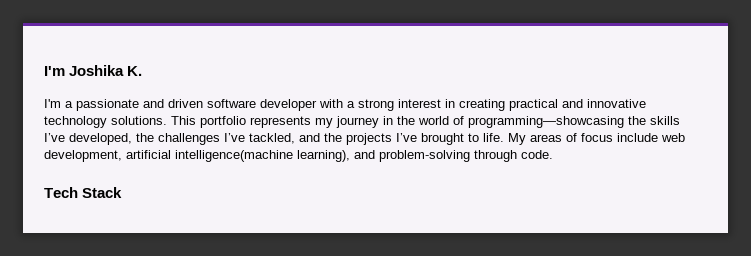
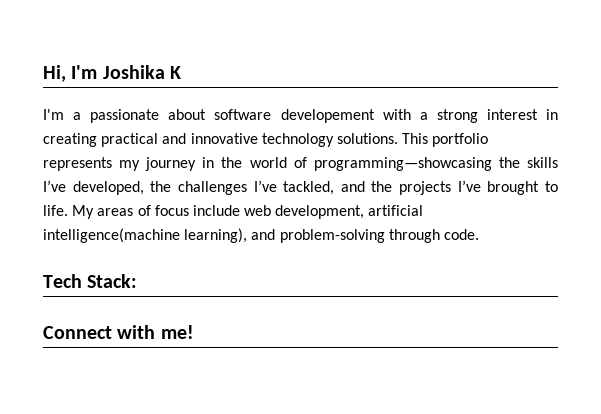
- I'm Joshika K.
+ Hi, I'm Joshika K
- I'm a passionate and driven software developer with a strong interest in creating practical and innovative technology solutions.
+ I'm a passionate about software developement with a strong interest in creating practical and innovative technology solutions.
- Tech Stack
+ Tech Stack:
+ Connect with me!

